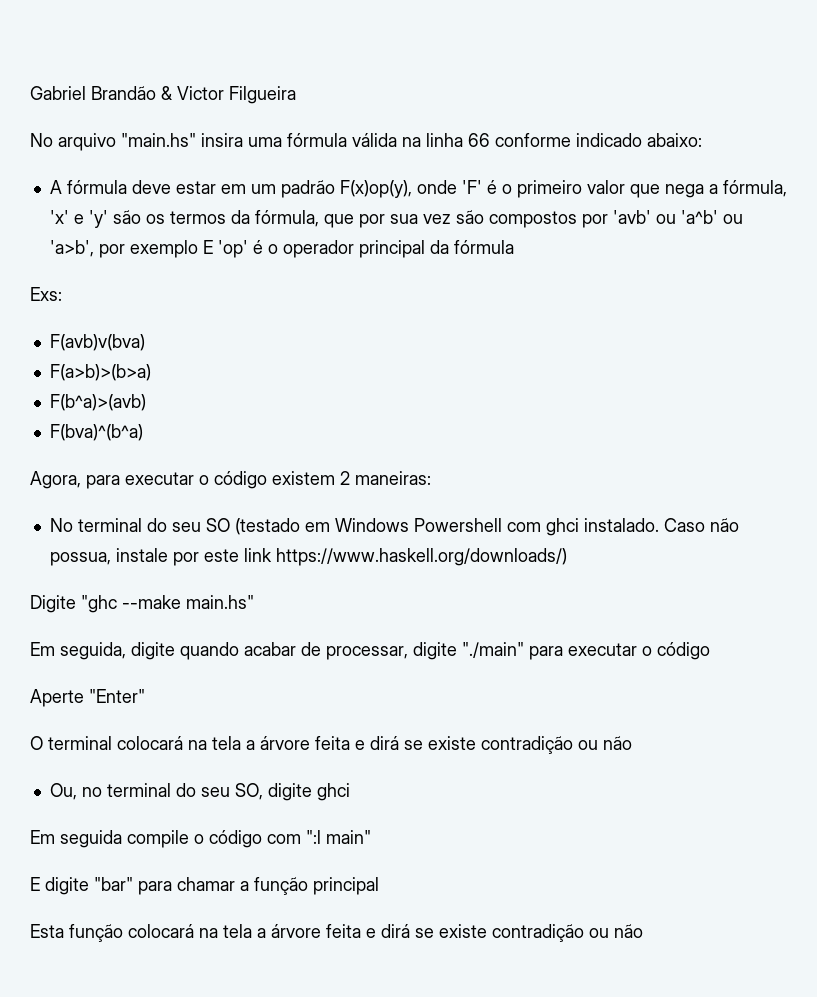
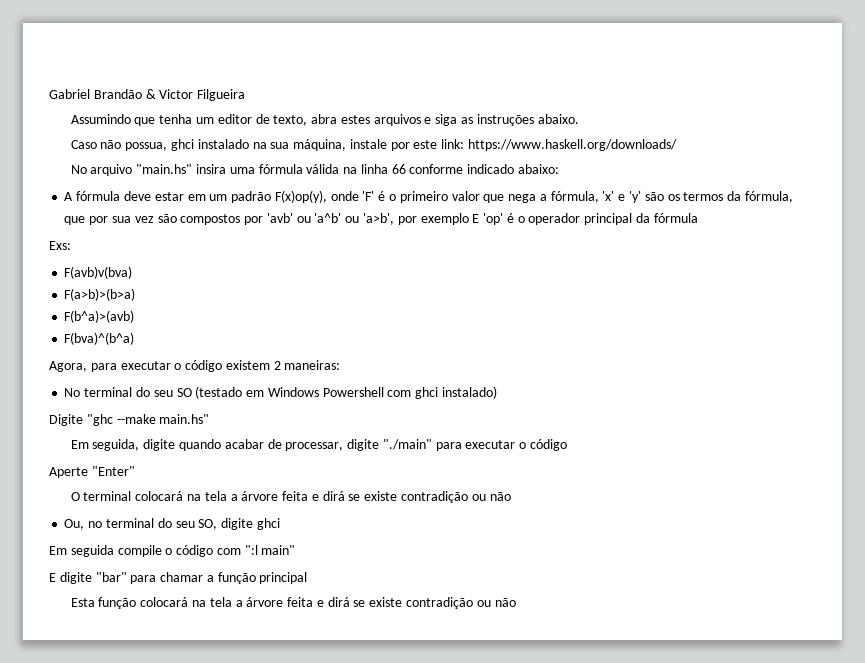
+ Assumindo que tenha um editor de texto, abra estes arquivos e siga as instruções abaixo.
+ Caso não possua, ghci instalado na sua máquina, instale por este link: https://www.haskell.org/downloads/
- No terminal do seu SO (testado em Windows Powershell com ghci instalado. Caso não possua, instale por este link https://www.haskell.org/downloads/)
+ No terminal do seu SO (testado em Windows Powershell com ghci instalado)

